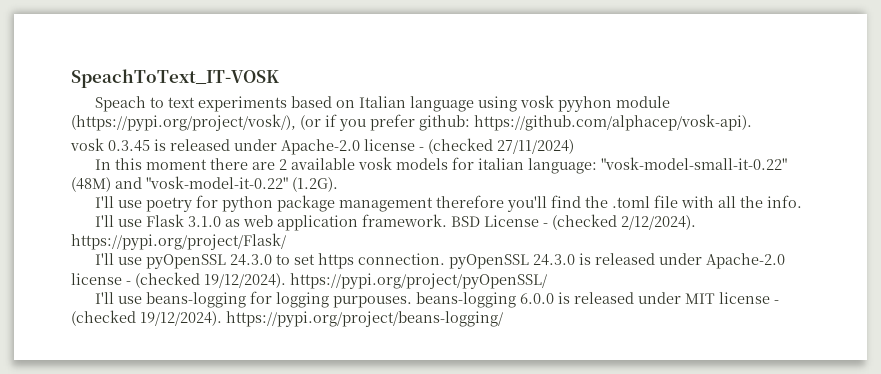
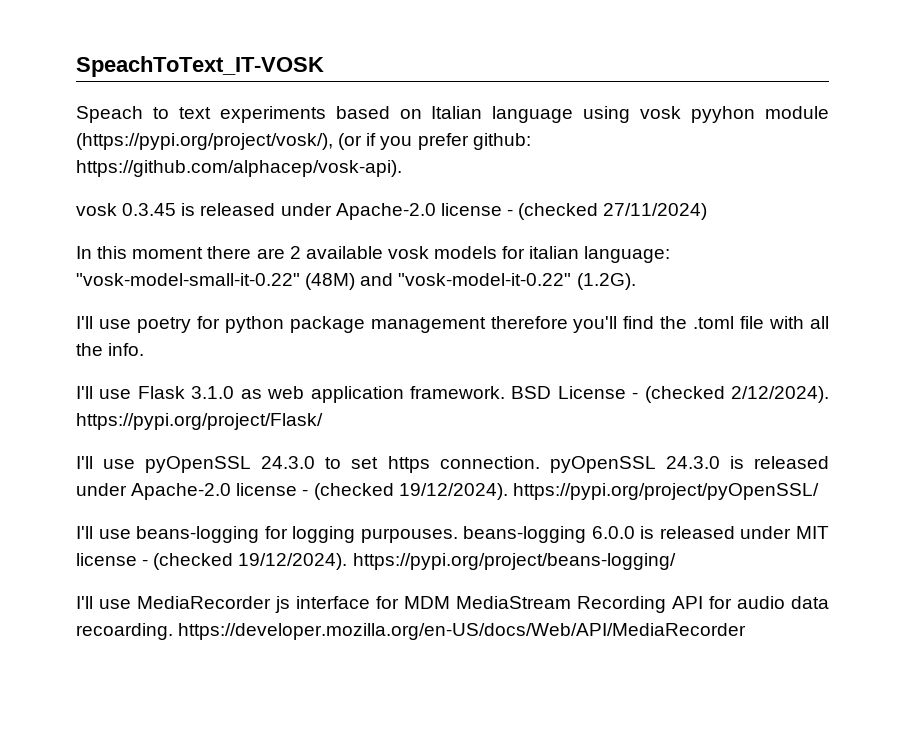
+ I'll use MediaRecorder js interface for MDM MediaStream Recording API for audio data recoarding. https://developer.mozilla.org/en-US/docs/Web/API/MediaRecorder

